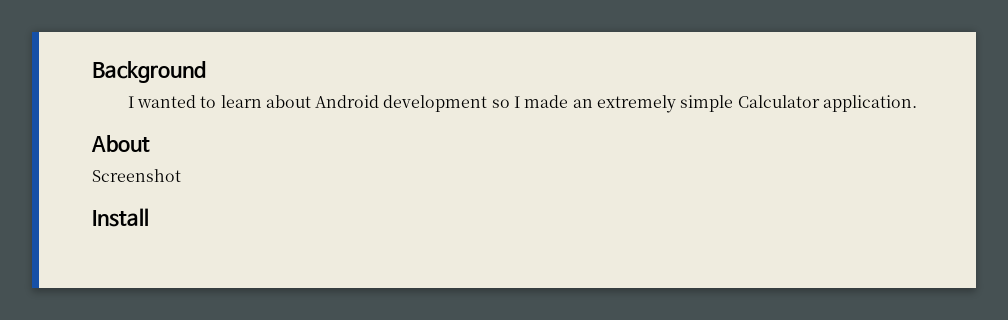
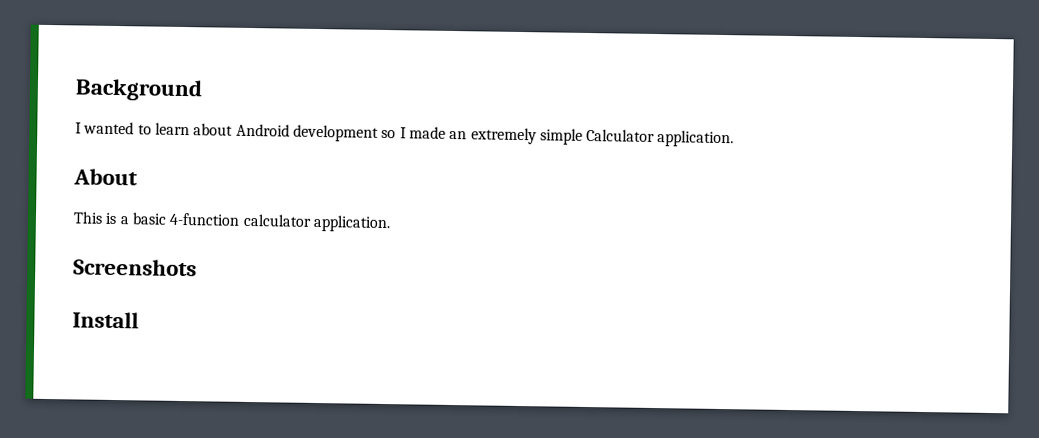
- Screenshot
+ This is a basic 4-function calculator application.
+ Screenshots

